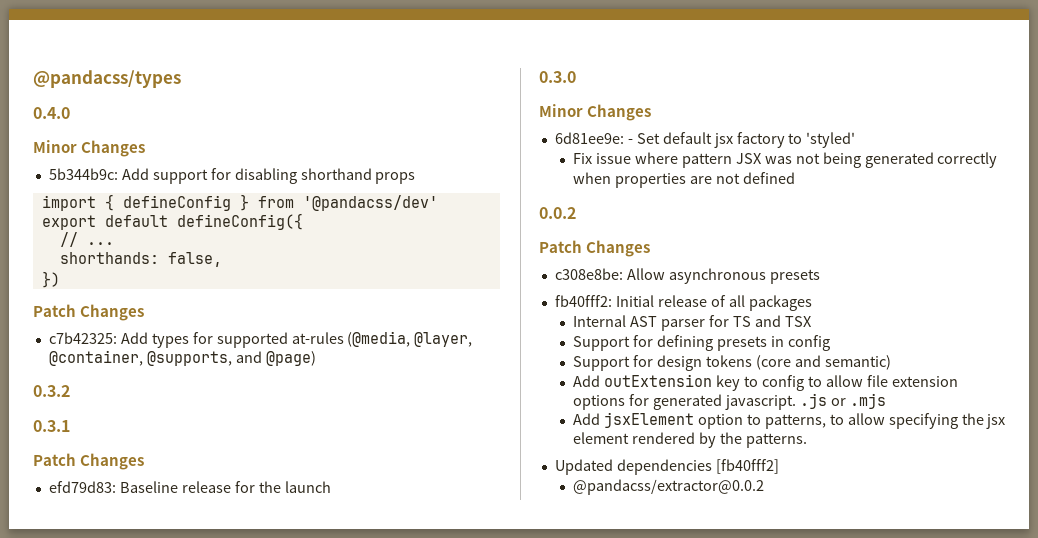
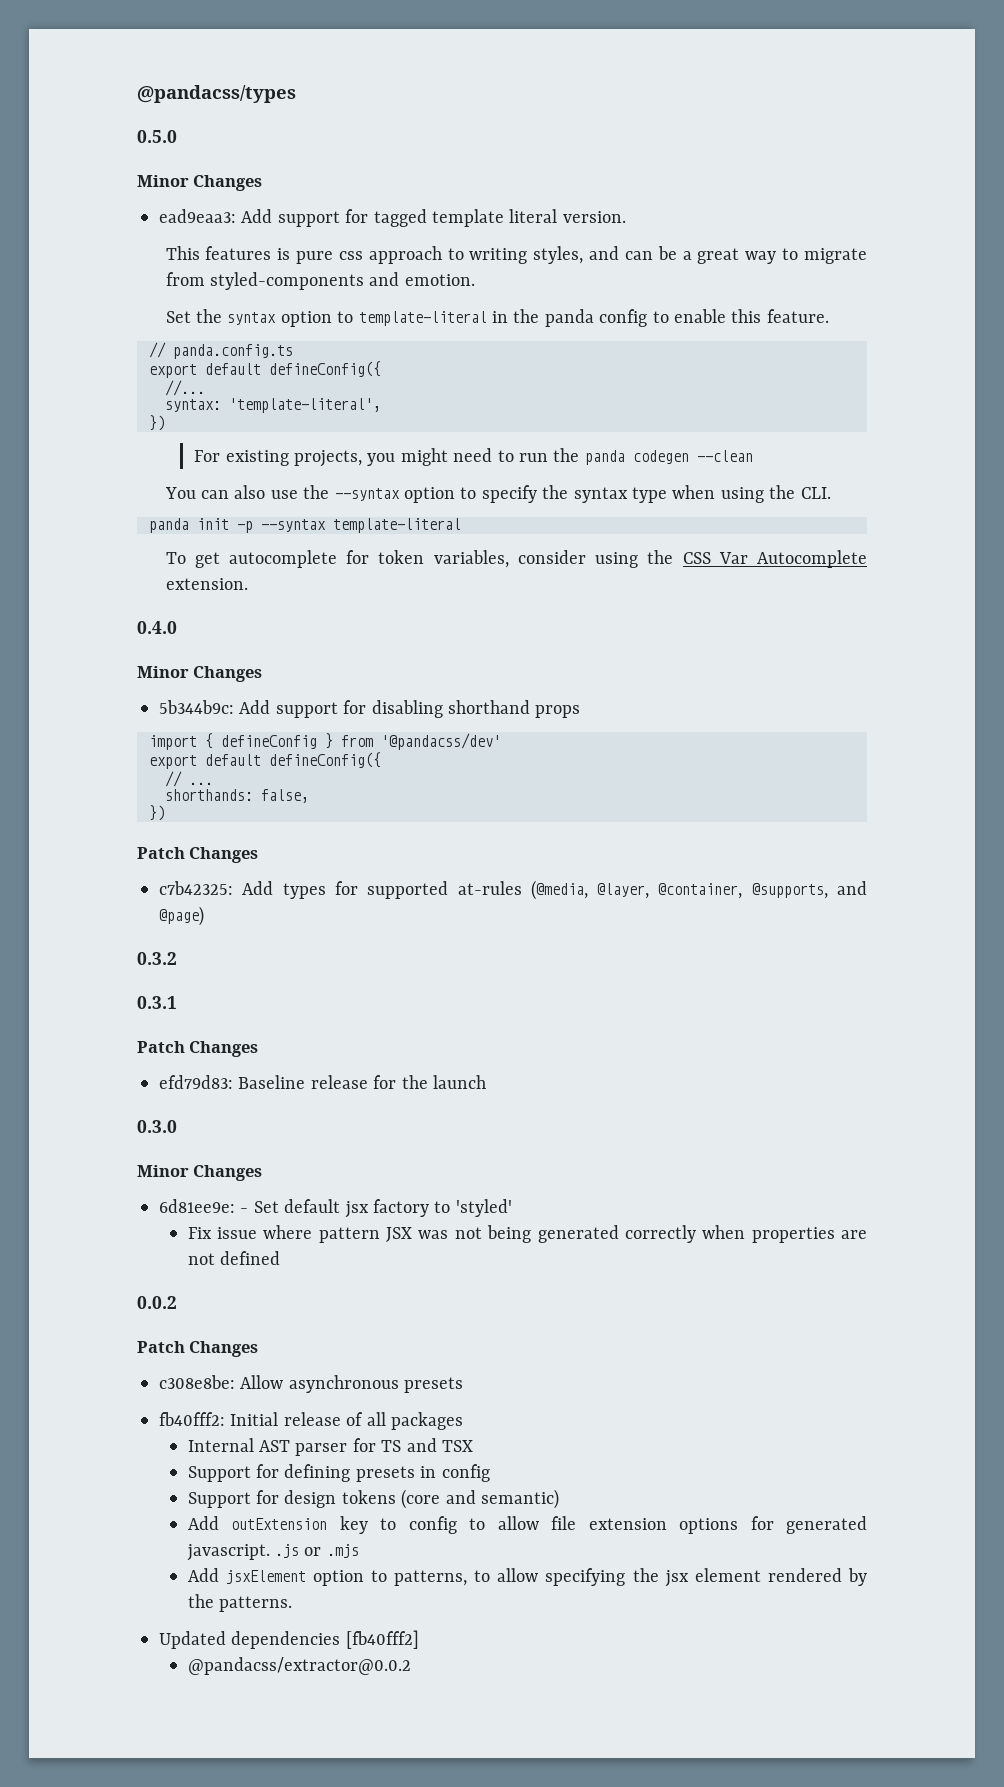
+ 0.5.0
+ Minor Changes
+ ead9eaa3: Add support for tagged template literal version.
+ This features is pure css approach to writing styles, and can be a great way to migrate from styled-components and emotion.
+ Set the syntax option to template-literal in the panda config to enable this feature.
+ // panda.config.ts
+ export default defineConfig({
+ //...
+ syntax: 'template-literal',
+ })
+ For existing projects, you might need to run the panda codegen --clean
+ You can also use the --syntax option to specify the syntax type when using the CLI.
+ panda init -p --syntax template-literal
+ To get autocomplete for token variables, consider using the CSS Var Autocomplete extension.

